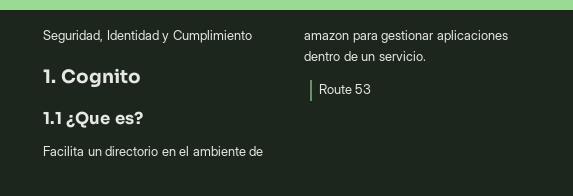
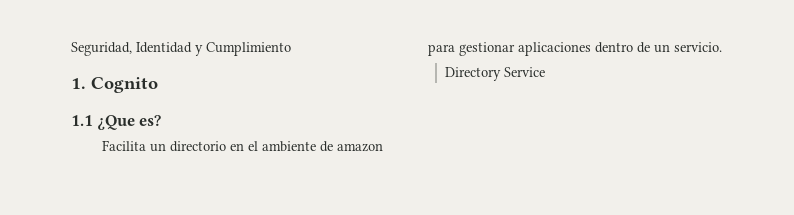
- Route 53
+ Directory Service

